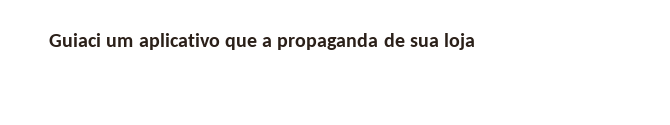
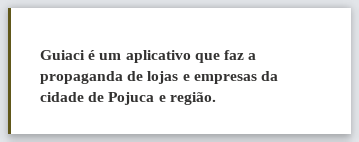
- Guiaci um aplicativo que a propaganda de sua loja
+ Guiaci é um aplicativo que faz a propaganda de lojas e empresas da cidade de Pojuca e região.

